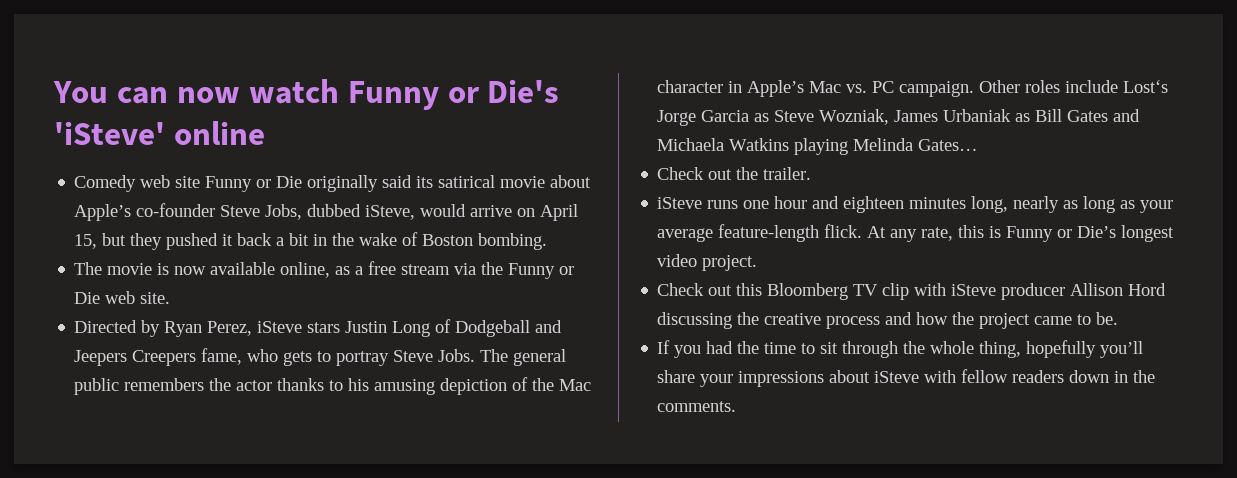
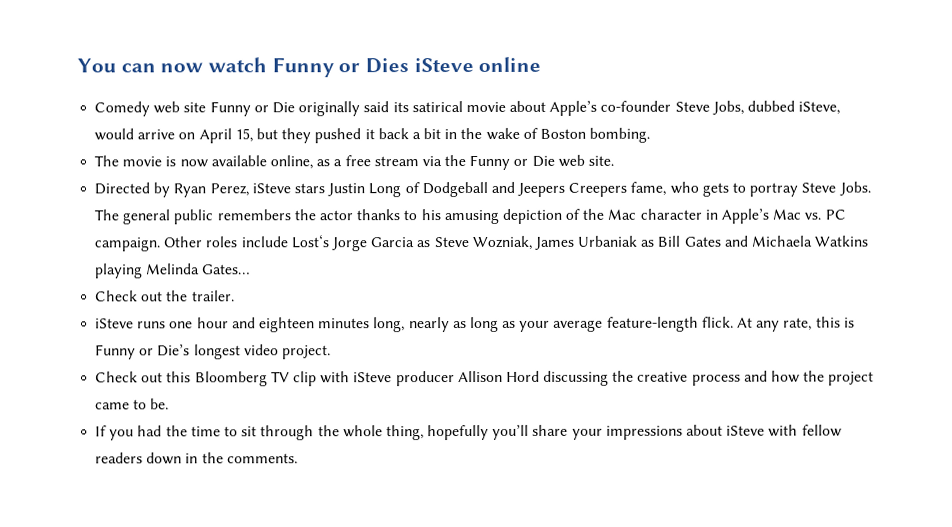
- You can now watch Funny or Die's 'iSteve' online
+ You can now watch Funny or Dies iSteve online

